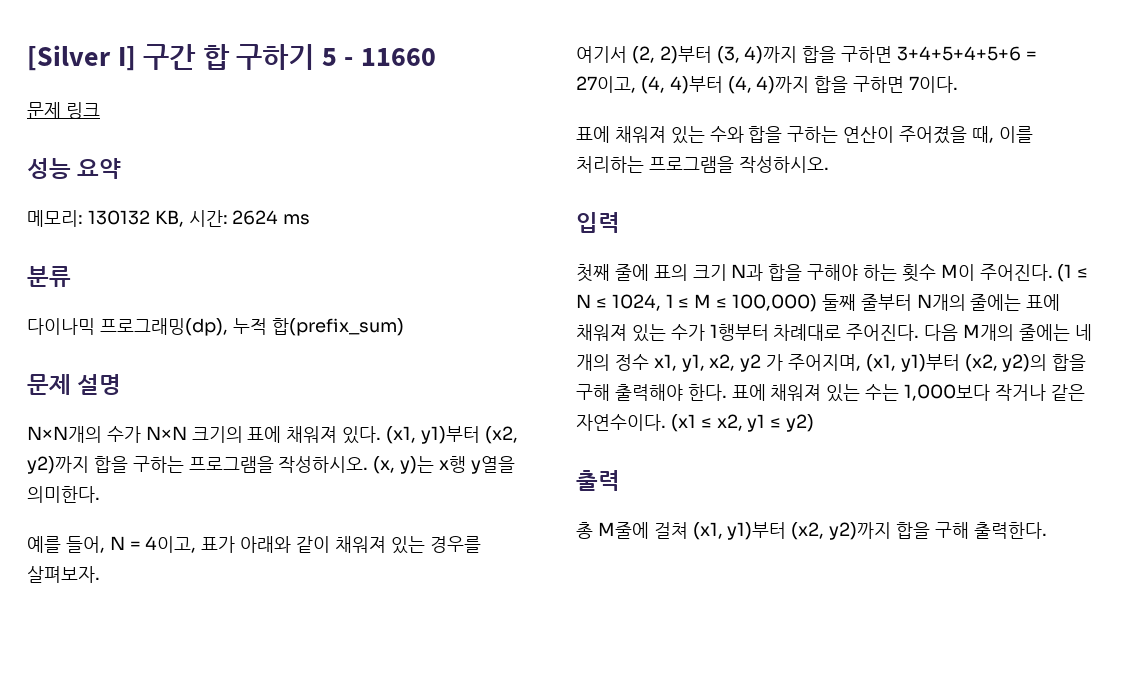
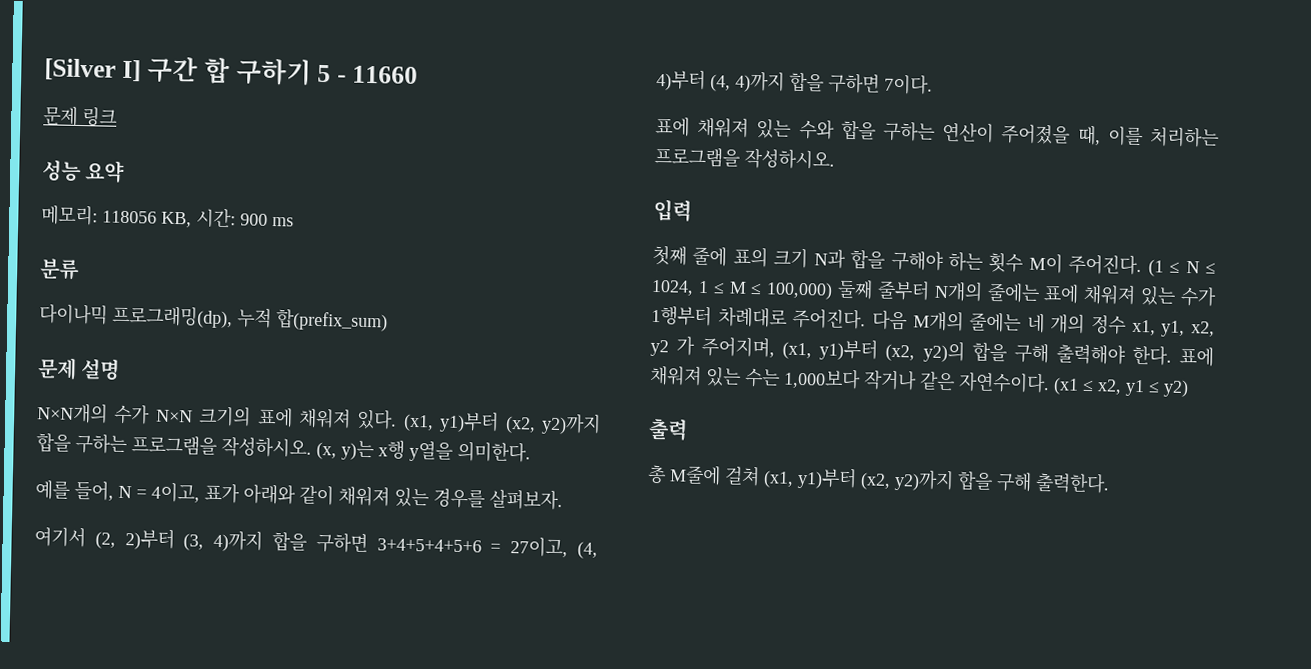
- 메모리: 130132 KB, 시간: 2624 ms
+ 메모리: 118056 KB, 시간: 900 ms

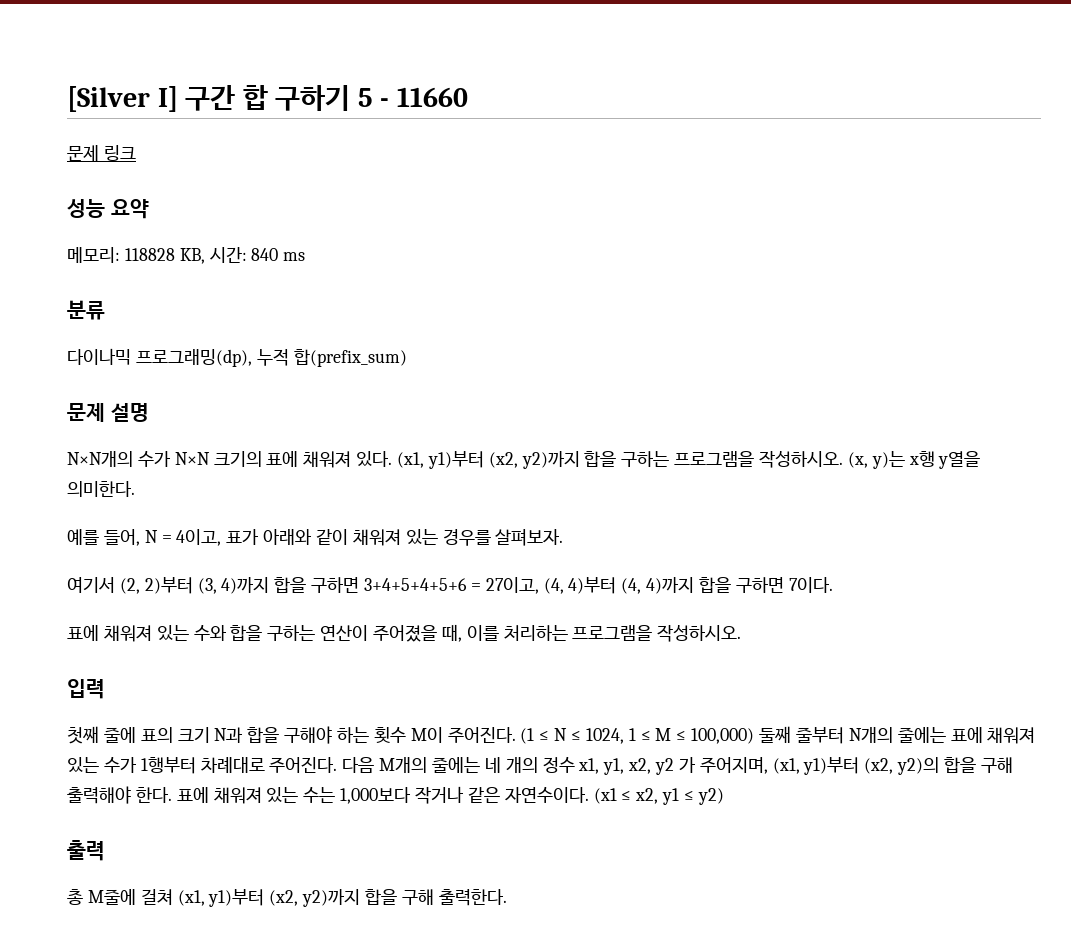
- 메모리: 118056 KB, 시간: 900 ms
+ 메모리: 118828 KB, 시간: 840 ms

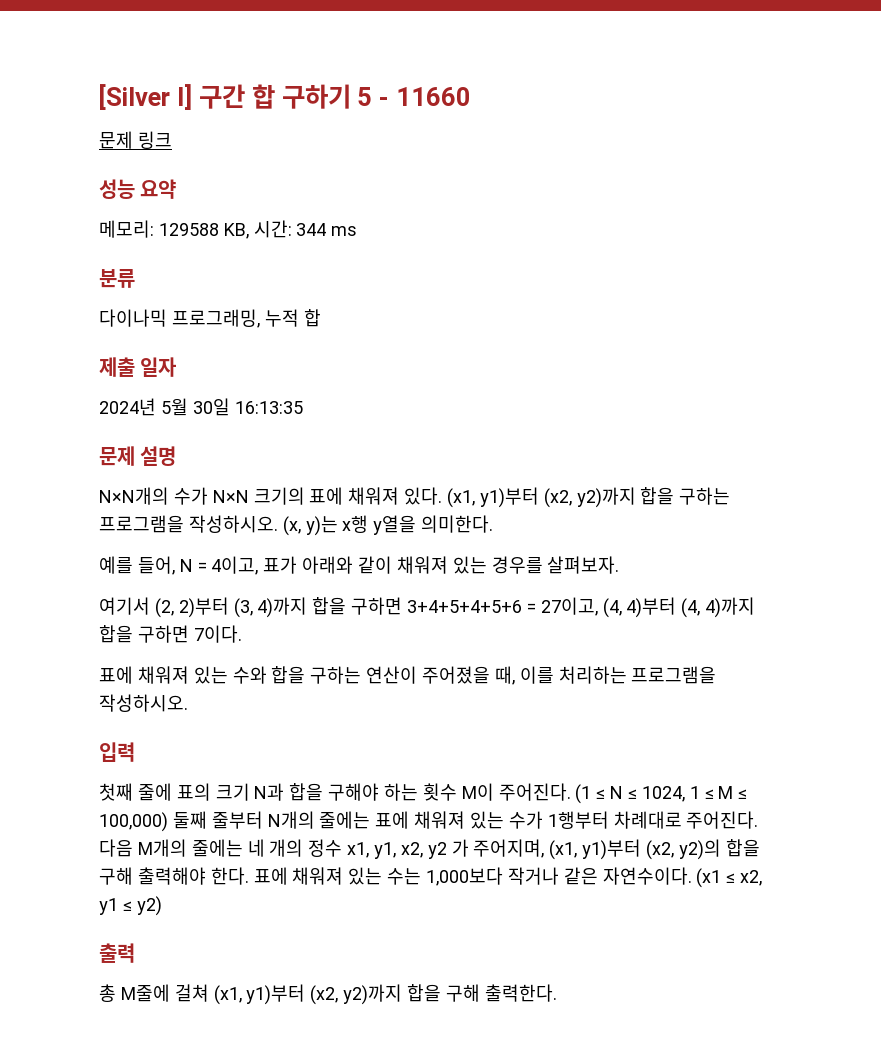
- 메모리: 118828 KB, 시간: 840 ms
+ 메모리: 129588 KB, 시간: 344 ms
- 다이나믹 프로그래밍(dp), 누적 합(prefix_sum)
+ 다이나믹 프로그래밍, 누적 합
+ 제출 일자
+ 2024년 5월 30일 16:13:35

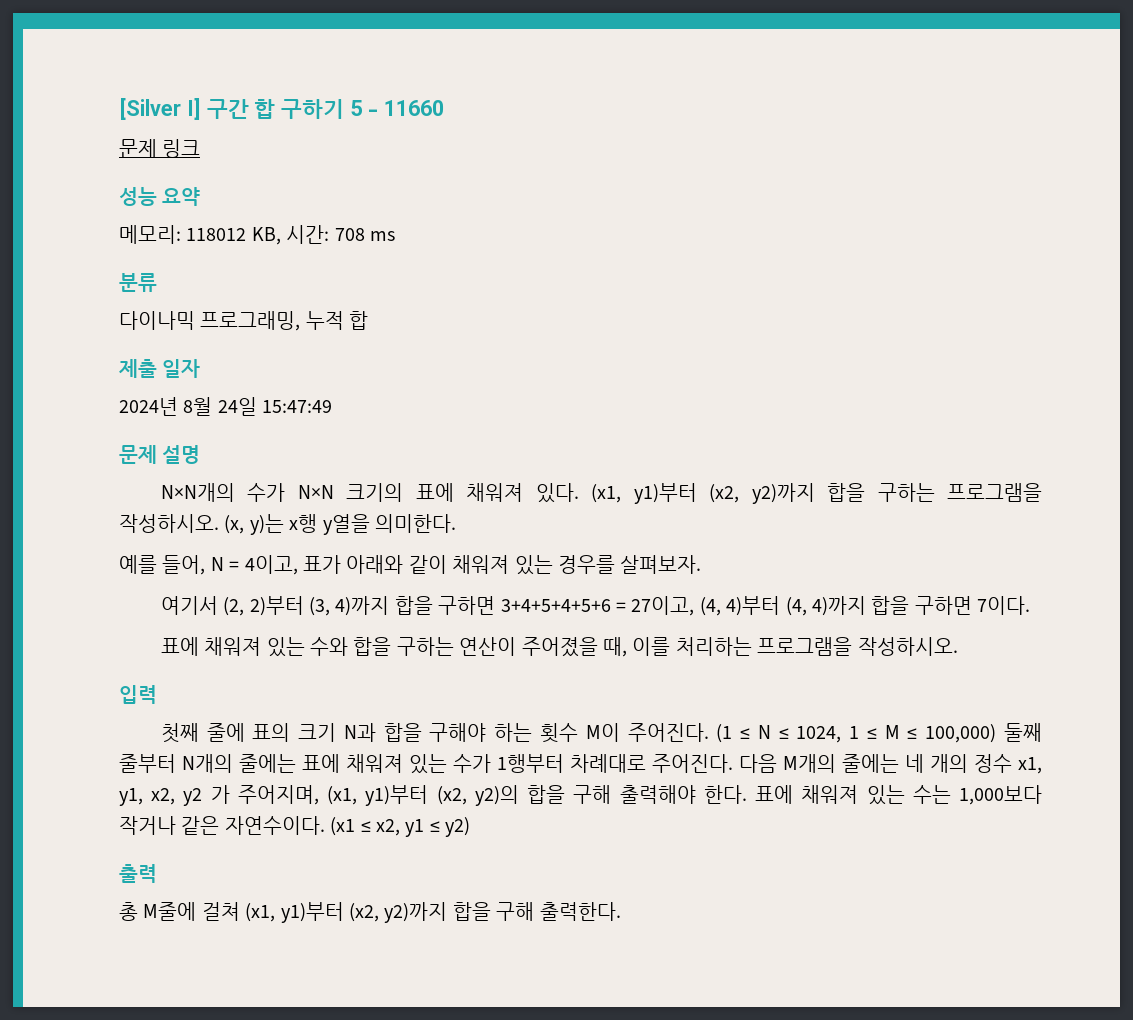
- 메모리: 129588 KB, 시간: 344 ms
+ 메모리: 118012 KB, 시간: 708 ms
- 2024년 5월 30일 16:13:35
+ 2024년 8월 24일 15:47:49

